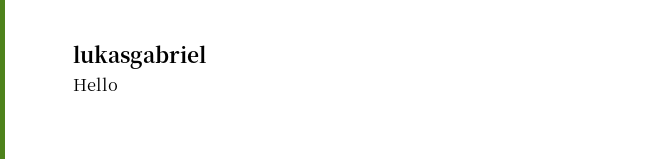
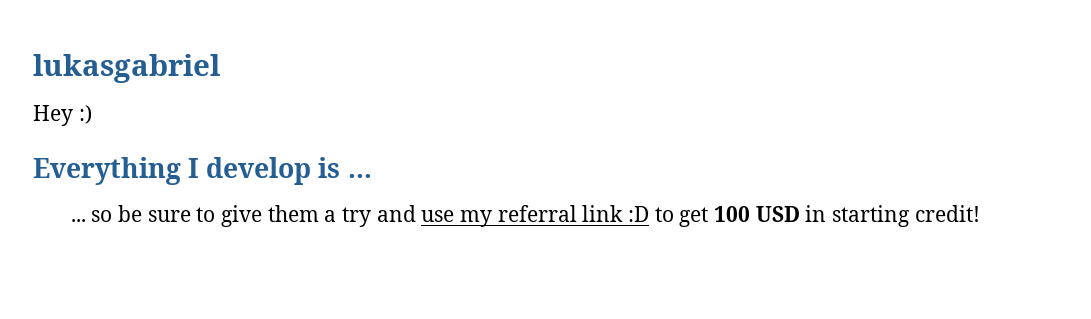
- Hello
+ Hey :)
+ Everything I develop is ...
+ ... so be sure to give them a try and use my referral link :D to get 100 USD in starting credit!

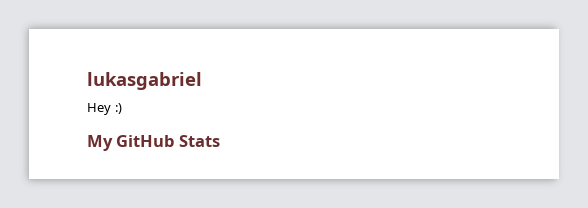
- Everything I develop is ...
- ... so be sure to give them a try and use my referral link :D to get 100 USD in starting credit!
+ My GitHub Stats

